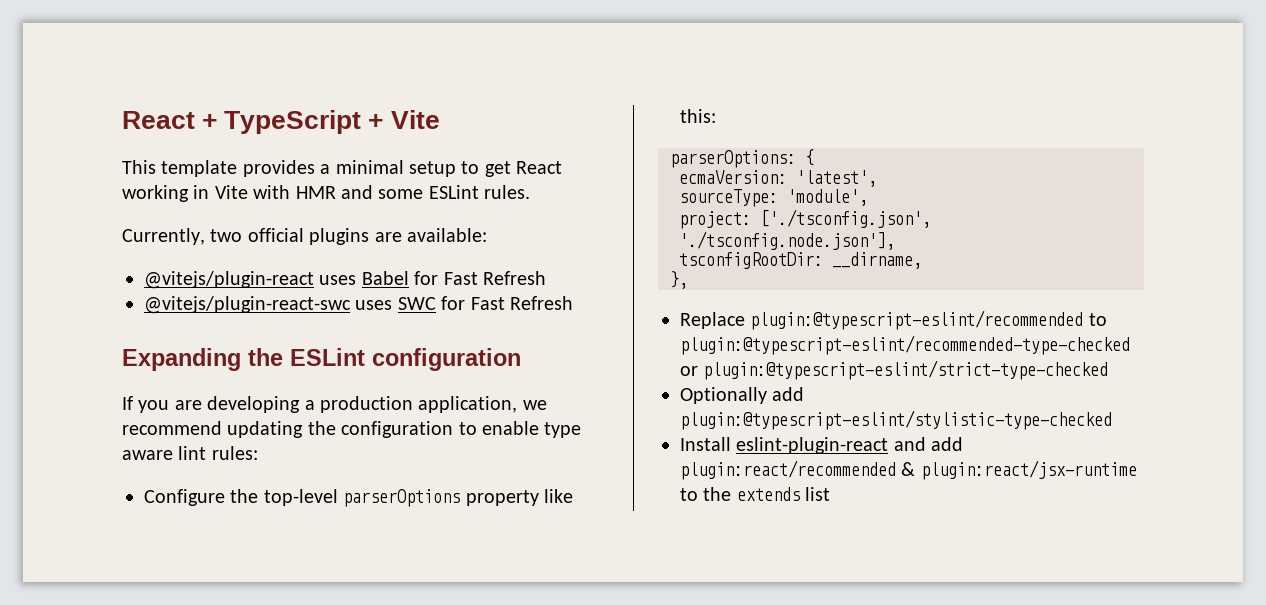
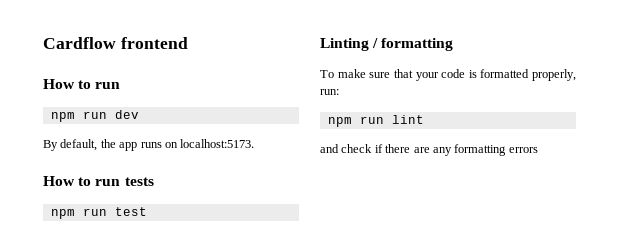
- React + TypeScript + Vite
- This template provides a minimal setup to get React working in Vite with HMR and some ESLint rules.
- Currently, two official plugins are available:
- @vitejs/plugin-react uses Babel for Fast Refresh
- @vitejs/plugin-react-swc uses SWC for Fast Refresh
- Expanding the ESLint configuration
- If you are developing a production application, we recommend updating the configuration to enable type aware lint rules:
- Configure the top-level parserOptions property like this:
- parserOptions: {
- ecmaVersion: 'latest',
- sourceType: 'module',
- project: ['./tsconfig.json', './tsconfig.node.json'],
- tsconfigRootDir: __dirname,
- },
- Replace plugin:@typescript-eslint/recommended to plugin:@typescript-eslint/recommended-type-checked or plugin:@typescript-eslint/strict-type-checked
- Optionally add plugin:@typescript-eslint/stylistic-type-checked
- Install eslint-plugin-react and add plugin:react/recommended & plugin:react/jsx-runtime to the extends list
+ Cardflow frontend
+ How to run
+ npm run dev
+ By default, the app runs on localhost:5173.
+ How to run tests
+ npm run test
+ Linting / formatting
+ To make sure that your code is formatted properly, run:
+ npm run lint
+ and check if there are any formatting errors

